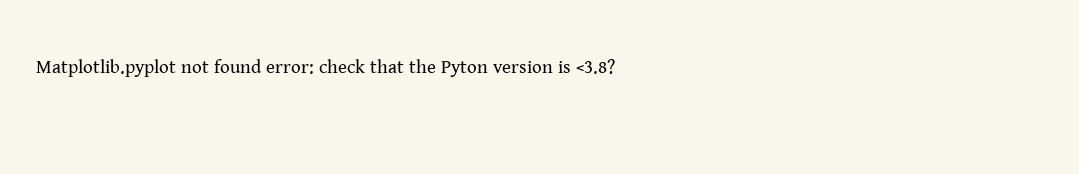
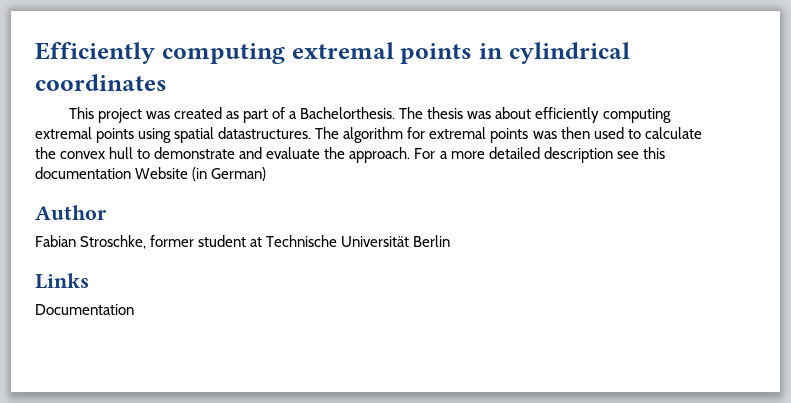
- Matplotlib.pyplot not found error: check that the Pyton version is <3.8?
+ Efficiently computing extremal points in cylindrical coordinates
+ This project was created as part of a Bachelorthesis. The thesis was about efficiently computing extremal points using spatial datastructures. The algorithm for extremal points was then used to calculate the convex hull to demonstrate and evaluate the approach. For a more detailed description see this documentation Website (in German)
+ Author
+ Fabian Stroschke, former student at Technische Universität Berlin
+ Links
+ Documentation

